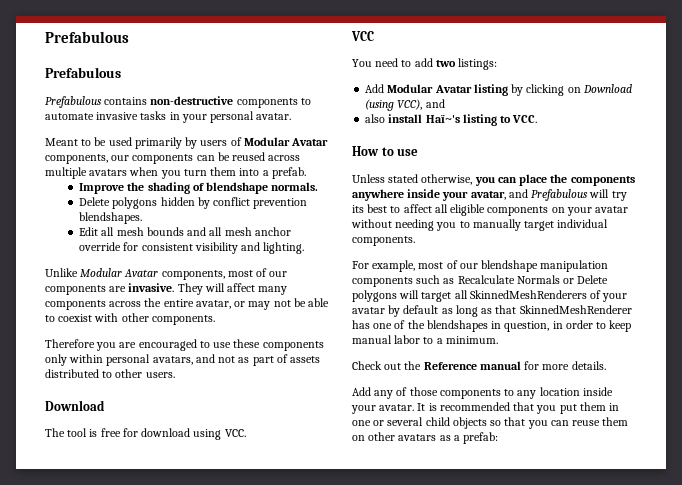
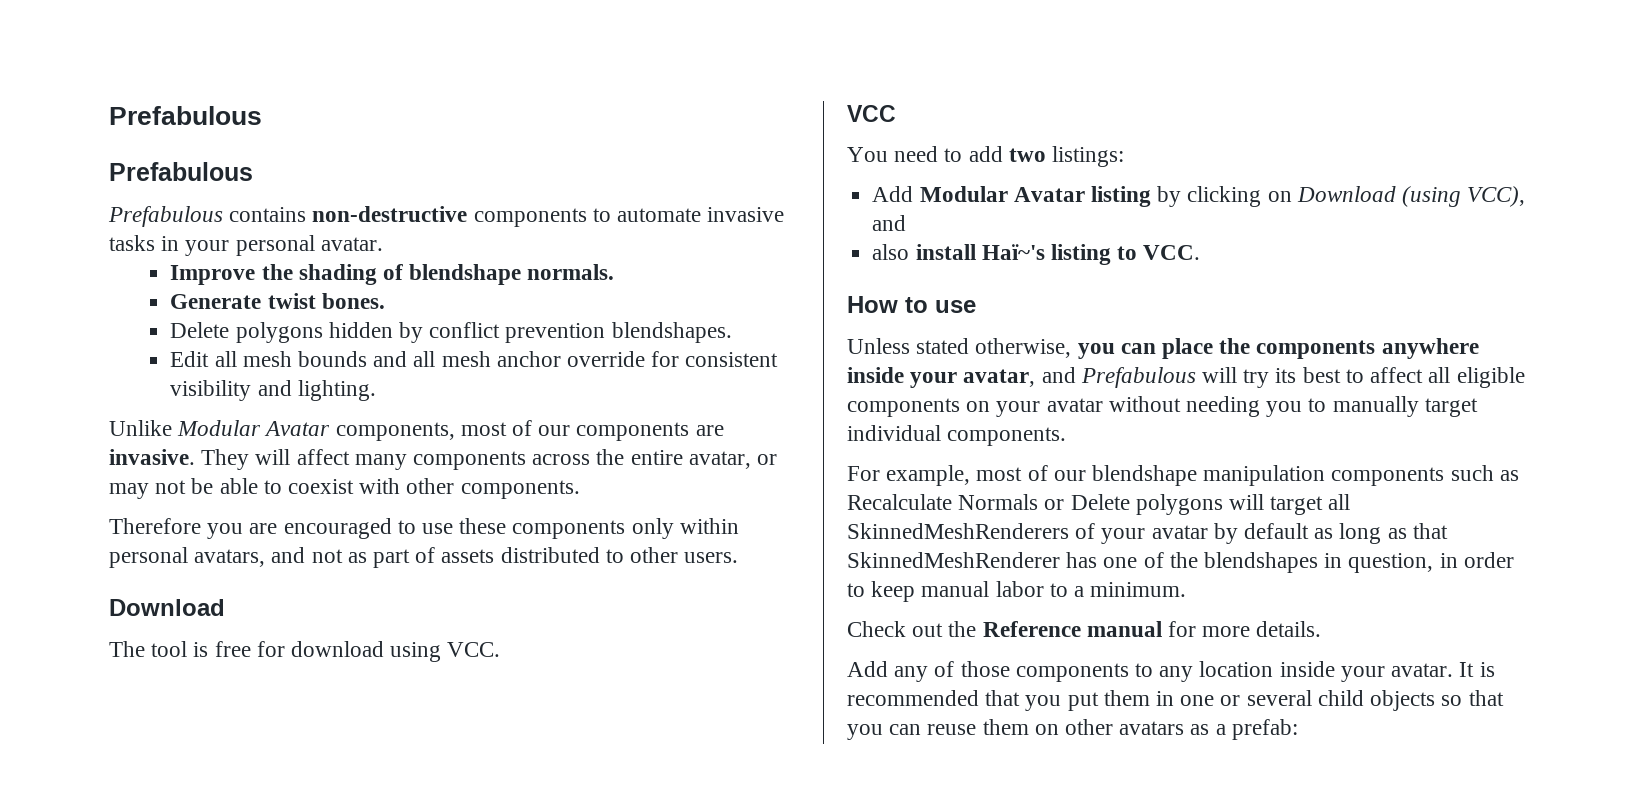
- Meant to be used primarily by users of Modular Avatar components, our components can be reused across multiple avatars when you turn them into a prefab.
+ Generate twist bones.

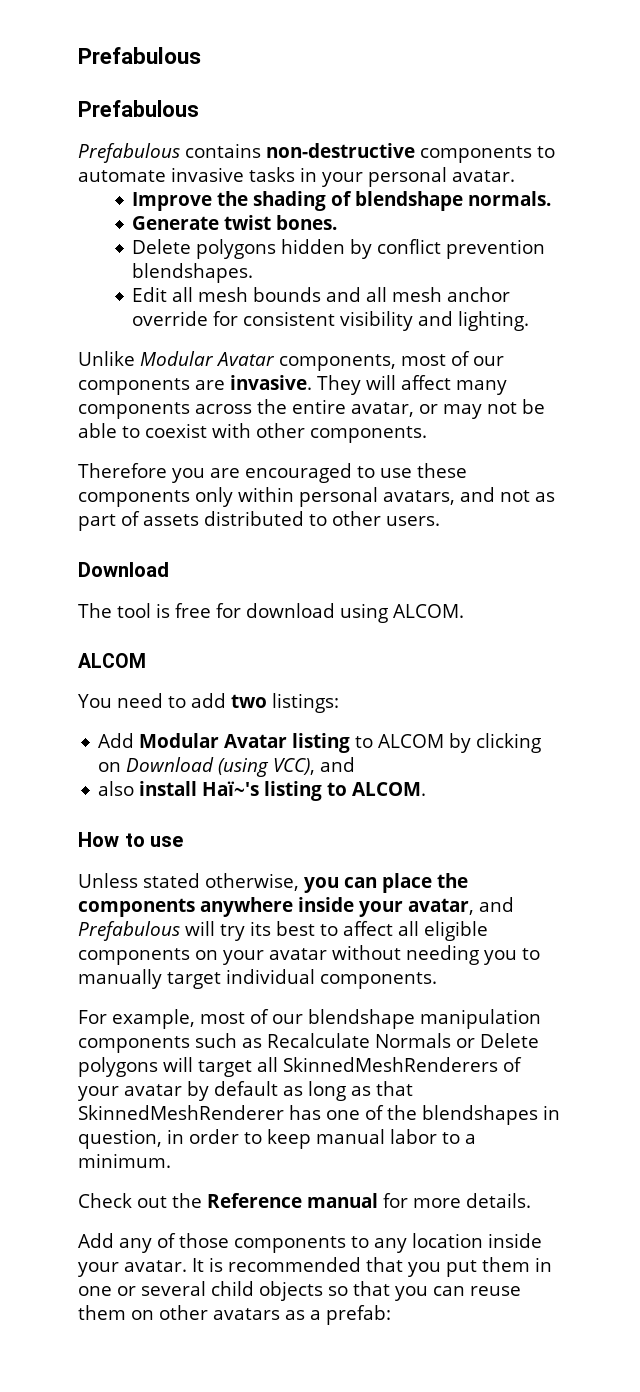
- The tool is free for download using VCC.
- VCC
+ The tool is free for download using ALCOM.
+ ALCOM
- Add Modular Avatar listing by clicking on Download (using VCC), and
+ Add Modular Avatar listing to ALCOM by clicking on Download (using VCC), and
- also install Haï~'s listing to VCC.
+ also install Haï~'s listing to ALCOM.

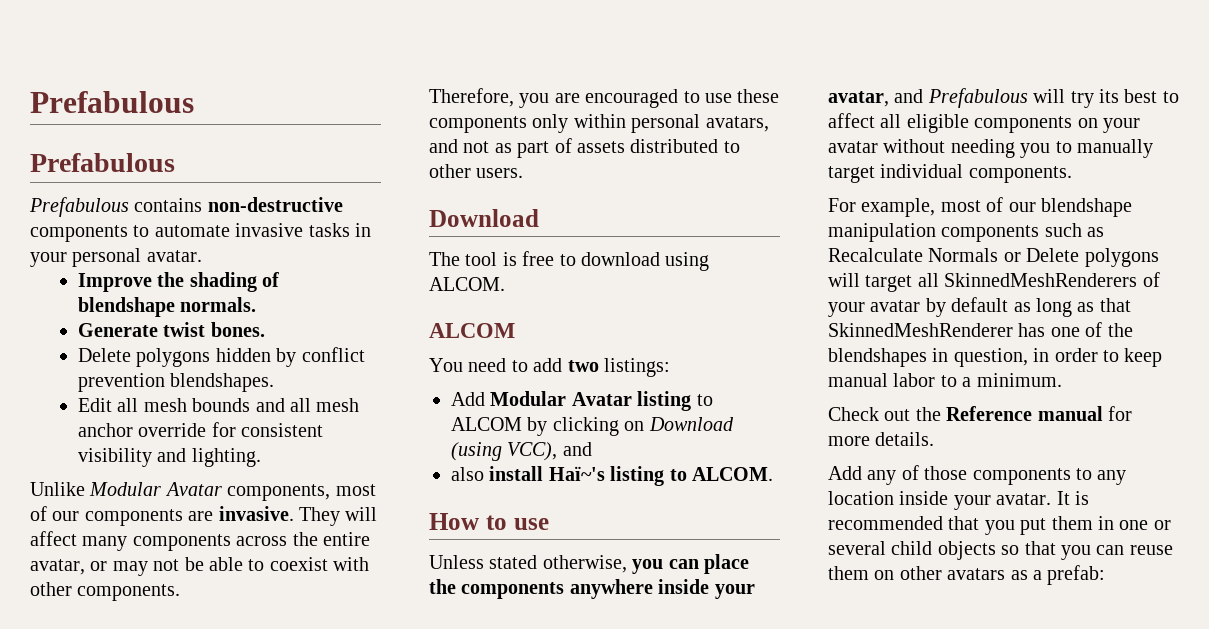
- Therefore you are encouraged to use these components only within personal avatars, and not as part of assets distributed to other users.
+ Therefore, you are encouraged to use these components only within personal avatars, and not as part of assets distributed to other users.
- The tool is free for download using ALCOM.
+ The tool is free to download using ALCOM.

